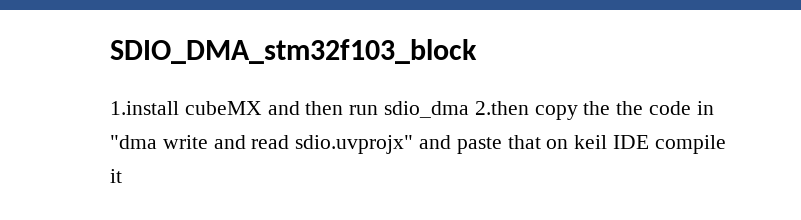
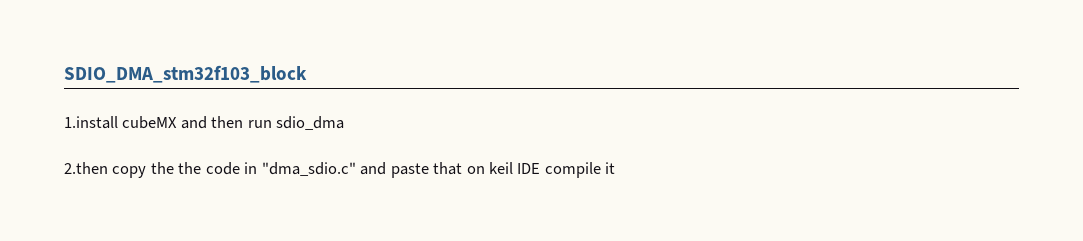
- 1.install cubeMX and then run sdio_dma 2.then copy the the code in "dma write and read sdio.uvprojx" and paste that on keil IDE compile it
+ 1.install cubeMX and then run sdio_dma
+ 2.then copy the the code in "dma_sdio.c" and paste that on keil IDE compile it

